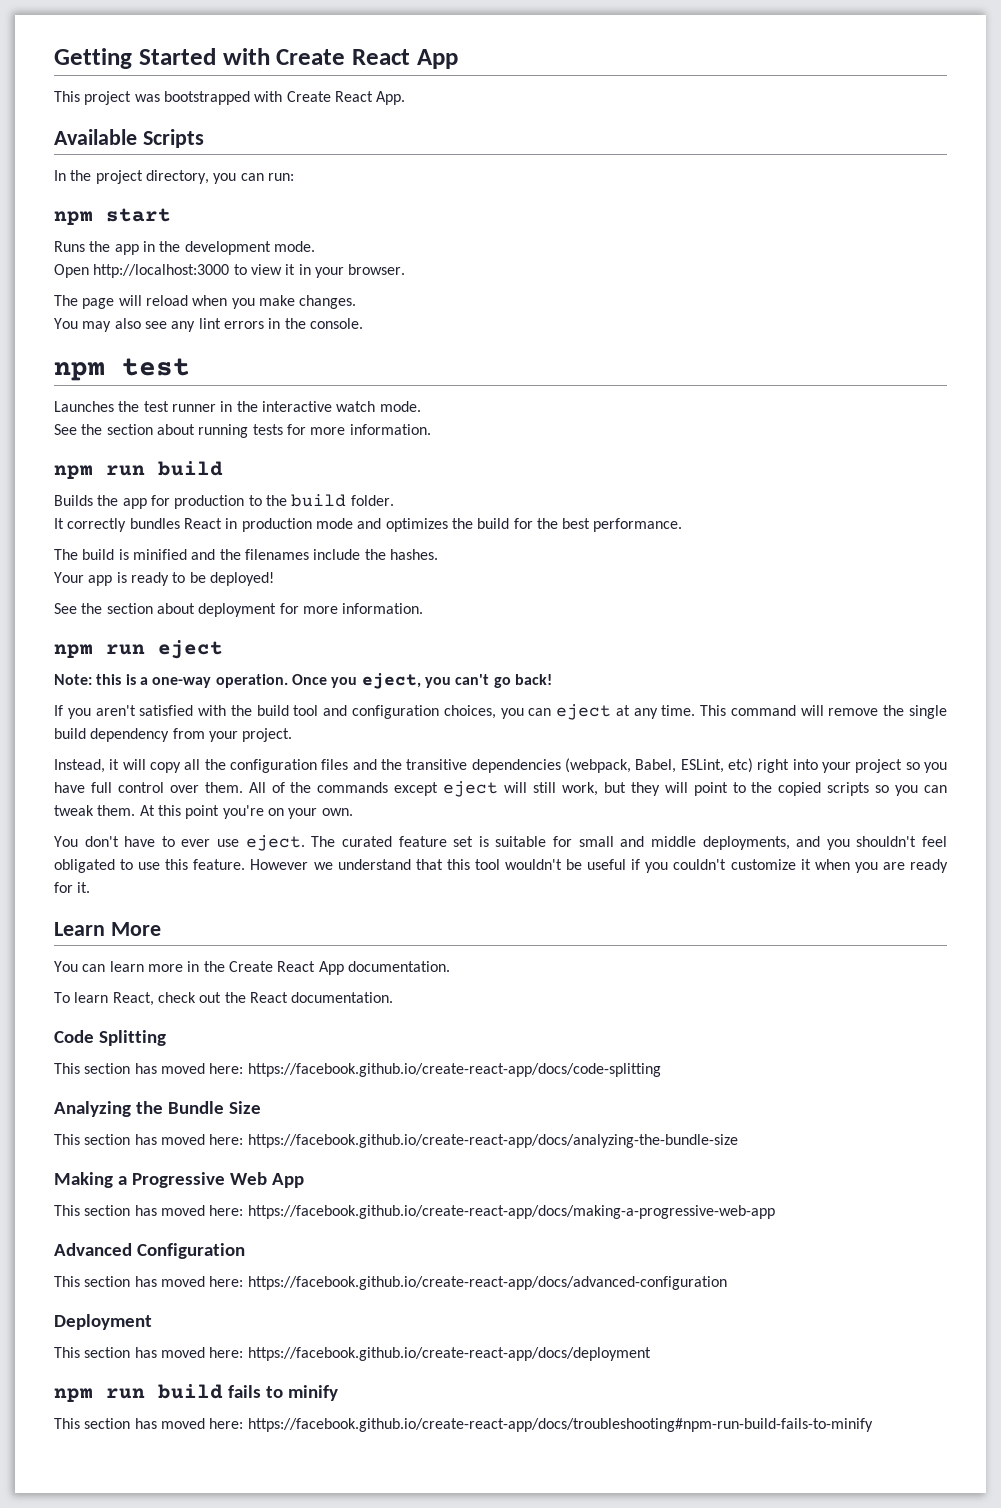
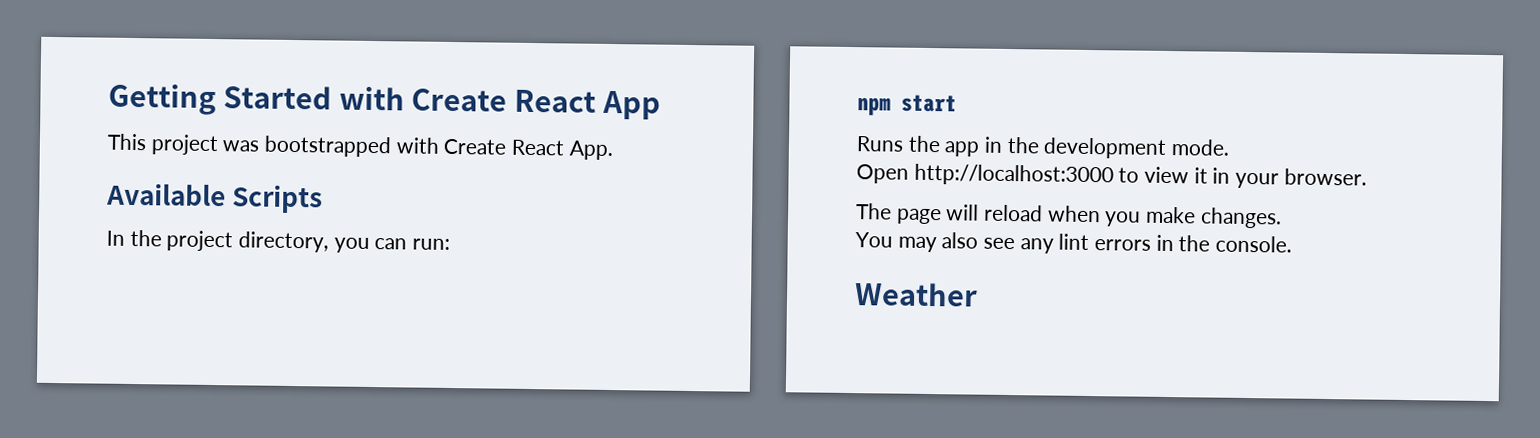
- npm test
- Launches the test runner in the interactive watch mode.
- See the section about running tests for more information.
- npm run build
- Builds the app for production to the build folder.
- It correctly bundles React in production mode and optimizes the build for the best performance.
- The build is minified and the filenames include the hashes.
- Your app is ready to be deployed!
- See the section about deployment for more information.
- npm run eject
- Note: this is a one-way operation. Once you eject, you can't go back!
- If you aren't satisfied with the build tool and configuration choices, you can eject at any time. This command will remove the single build dependency from your project.
- Instead, it will copy all the configuration files and the transitive dependencies (webpack, Babel, ESLint, etc) right into your project so you have full control over them. All of the commands except eject will still work, but they will point to the copied scripts so you can tweak them. At this point you're on your own.
- You don't have to ever use eject. The curated feature set is suitable for small and middle deployments, and you shouldn't feel obligated to use this feature. However we understand that this tool wouldn't be useful if you couldn't customize it when you are ready for it.
- Learn More
- You can learn more in the Create React App documentation.
- To learn React, check out the React documentation.
- Code Splitting
- This section has moved here: https://facebook.github.io/create-react-app/docs/code-splitting
- Analyzing the Bundle Size
- This section has moved here: https://facebook.github.io/create-react-app/docs/analyzing-the-bundle-size
- Making a Progressive Web App
- This section has moved here: https://facebook.github.io/create-react-app/docs/making-a-progressive-web-app
- Advanced Configuration
- This section has moved here: https://facebook.github.io/create-react-app/docs/advanced-configuration
- Deployment
- This section has moved here: https://facebook.github.io/create-react-app/docs/deployment
- npm run build fails to minify
- This section has moved here: https://facebook.github.io/create-react-app/docs/troubleshooting#npm-run-build-fails-to-minify
+ Weather

